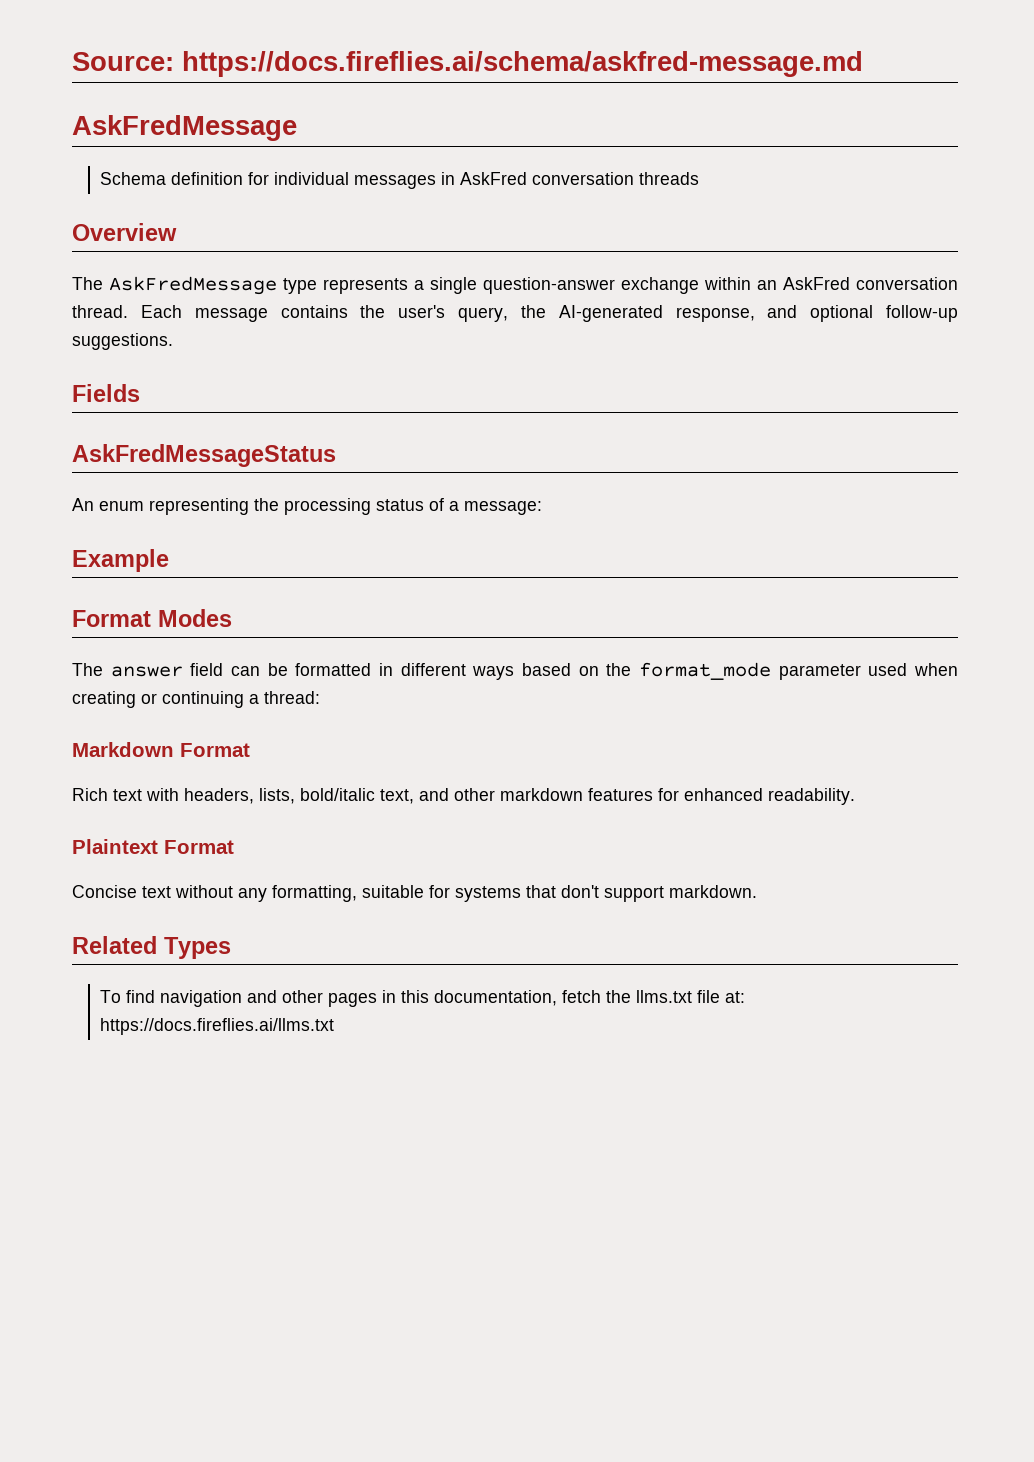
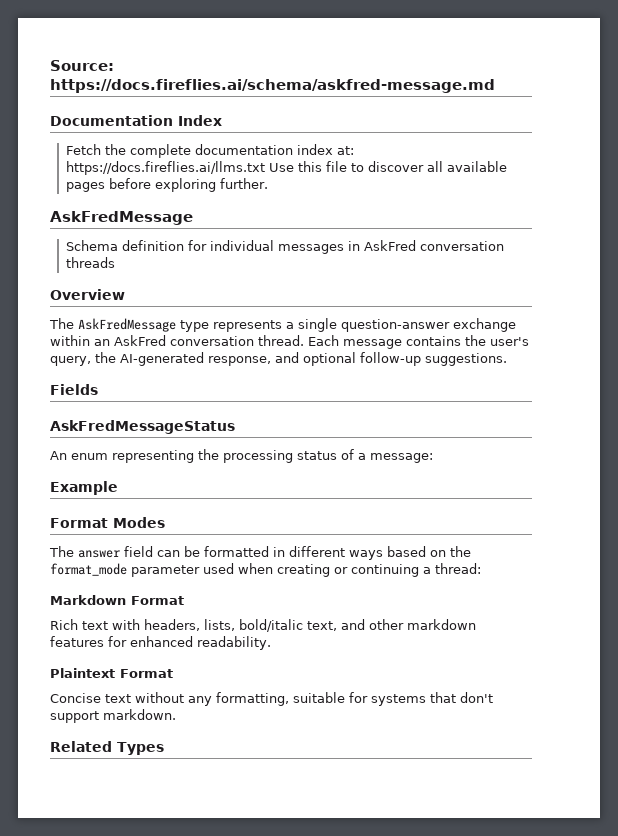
+ Documentation Index
+ Fetch the complete documentation index at: https://docs.fireflies.ai/llms.txt Use this file to discover all available pages before exploring further.
- To find navigation and other pages in this documentation, fetch the llms.txt file at: https://docs.fireflies.ai/llms.txt

